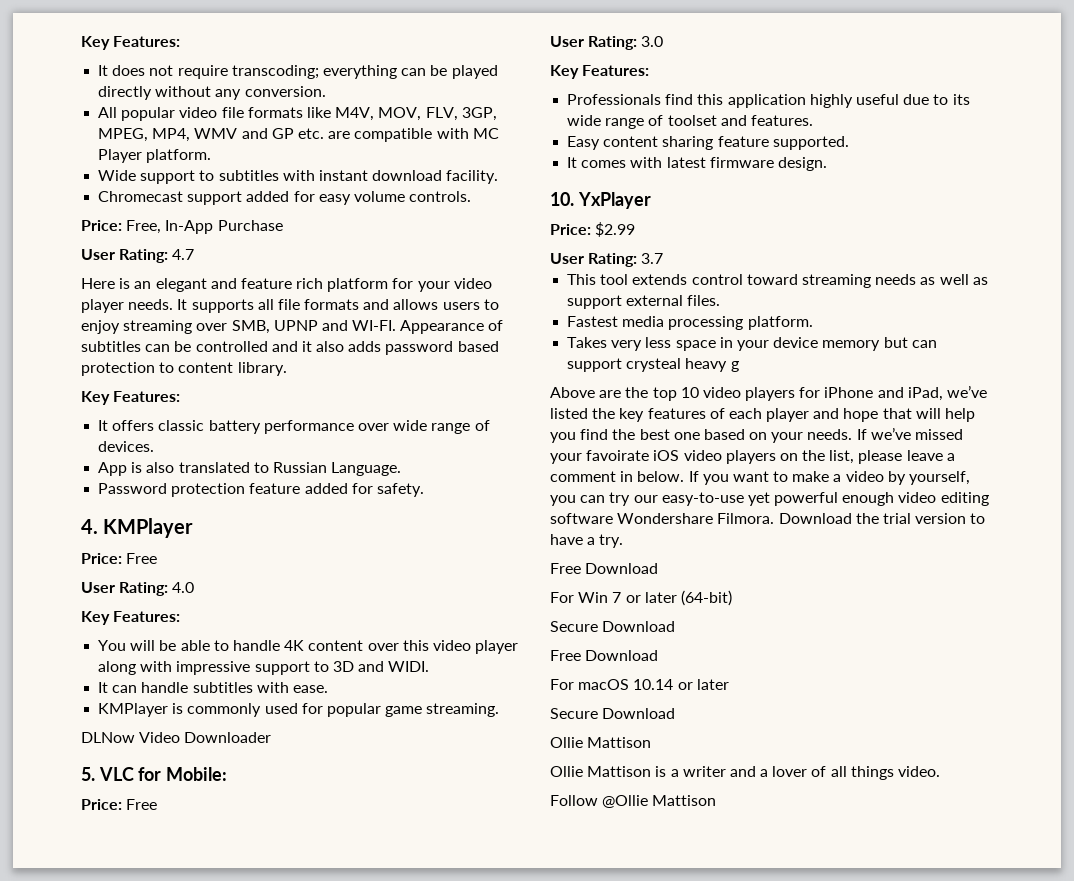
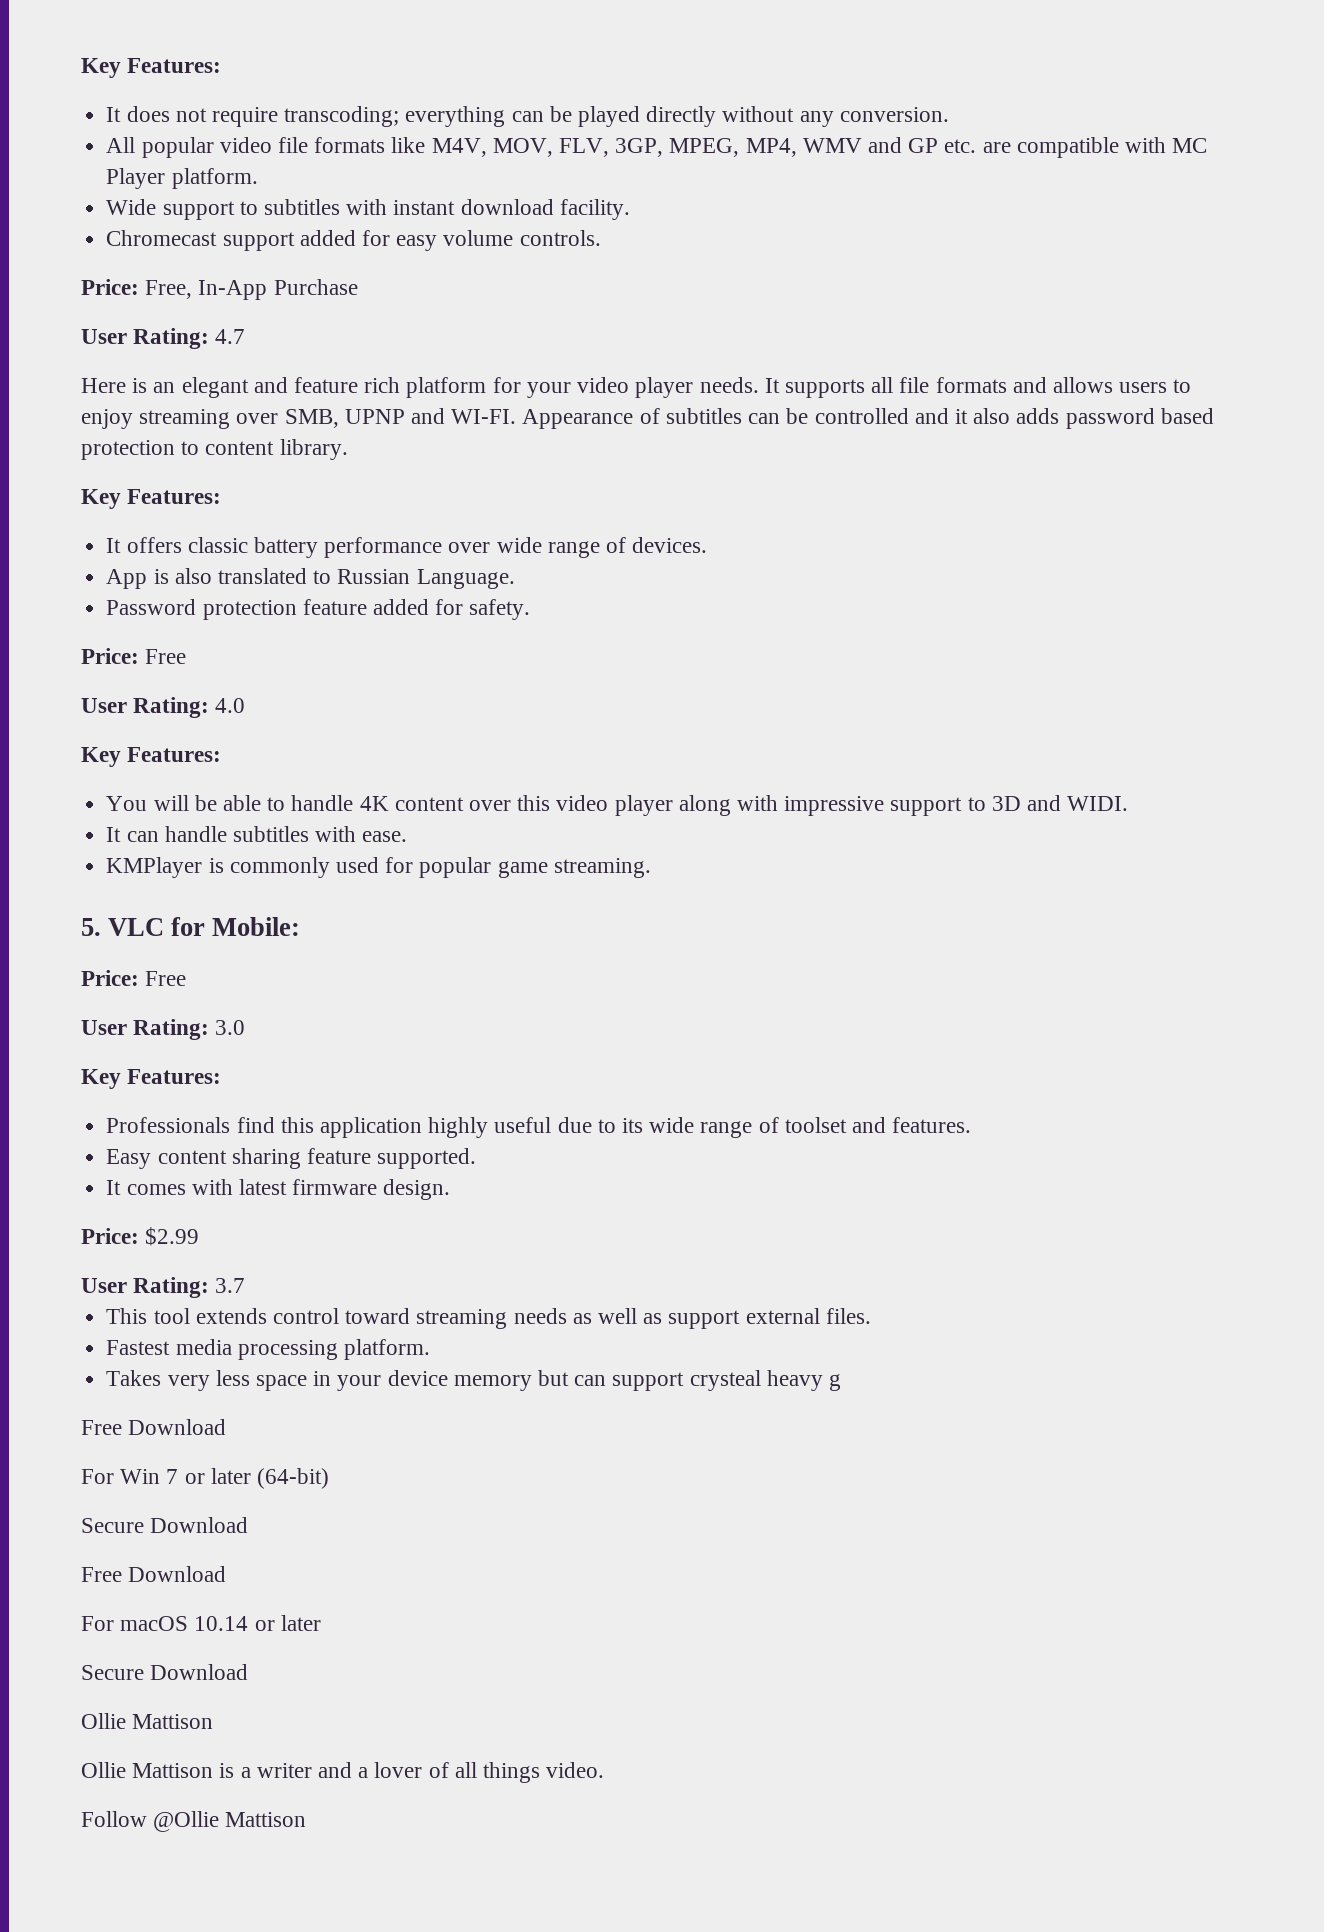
- 4. KMPlayer
- DLNow Video Downloader
- 10. YxPlayer
- Above are the top 10 video players for iPhone and iPad, we’ve listed the key features of each player and hope that will help you find the best one based on your needs. If we’ve missed your favoirate iOS video players on the list, please leave a comment in below. If you want to make a video by yourself, you can try our easy-to-use yet powerful enough video editing software Wondershare Filmora. Download the trial version to have a try.

